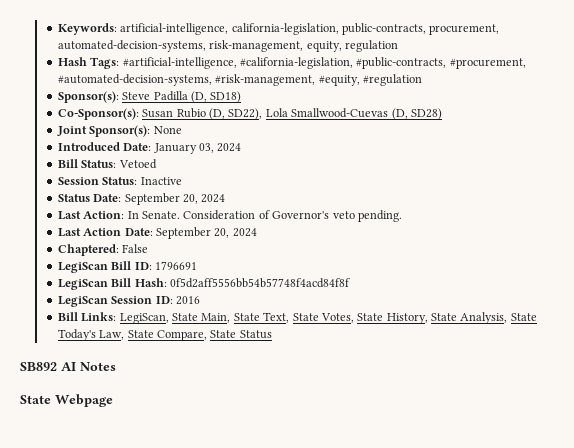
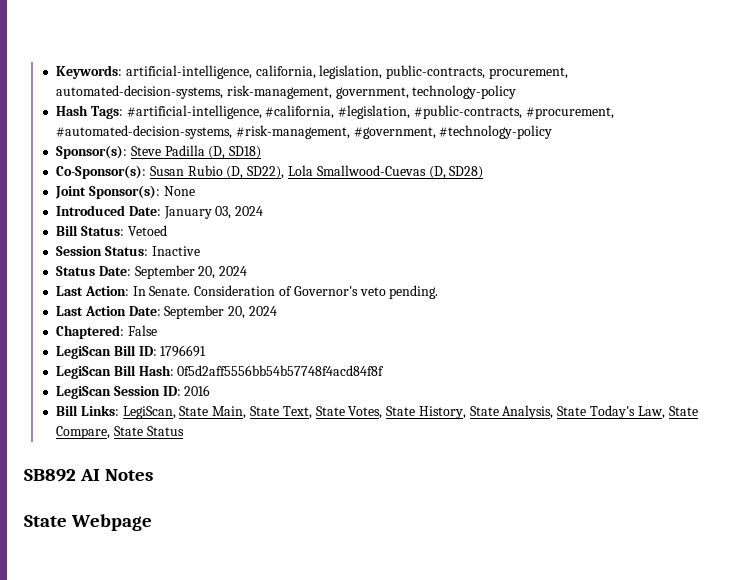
- Keywords: artificial-intelligence, california-legislation, public-contracts, procurement, automated-decision-systems, risk-management, equity, regulation
+ Keywords: artificial-intelligence, california, legislation, public-contracts, procurement, automated-decision-systems, risk-management, government, technology-policy
- Hash Tags: #artificial-intelligence, #california-legislation, #public-contracts, #procurement, #automated-decision-systems, #risk-management, #equity, #regulation
+ Hash Tags: #artificial-intelligence, #california, #legislation, #public-contracts, #procurement, #automated-decision-systems, #risk-management, #government, #technology-policy

